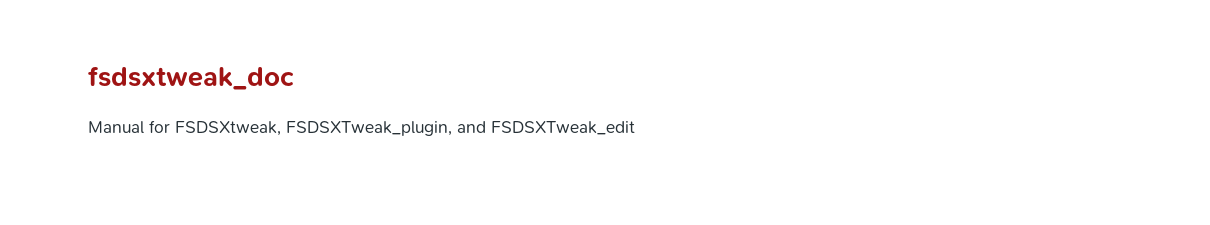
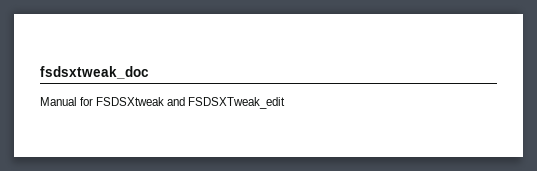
- Manual for FSDSXtweak, FSDSXTweak_plugin, and FSDSXTweak_edit
+ Manual for FSDSXtweak and FSDSXTweak_edit

